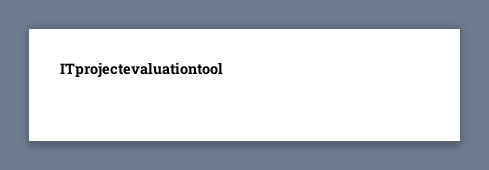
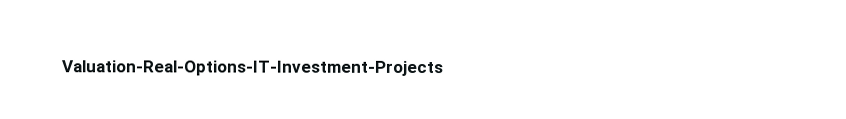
- ITprojectevaluationtool
+ Valuation-Real-Options-IT-Investment-Projects

